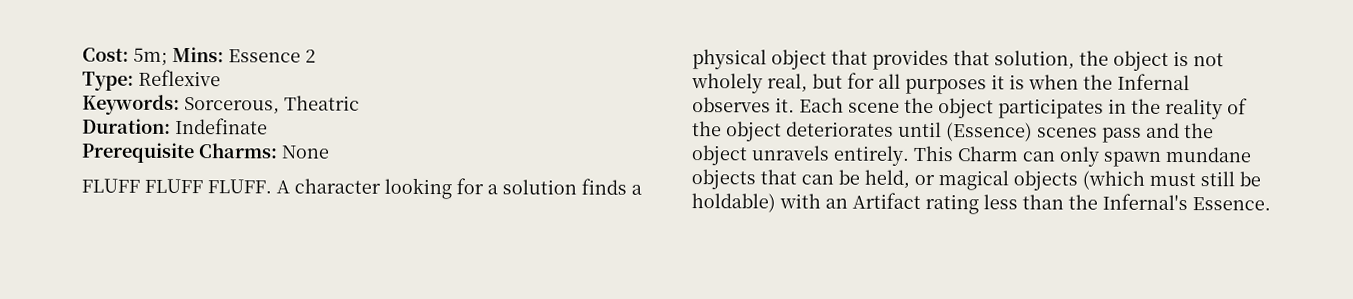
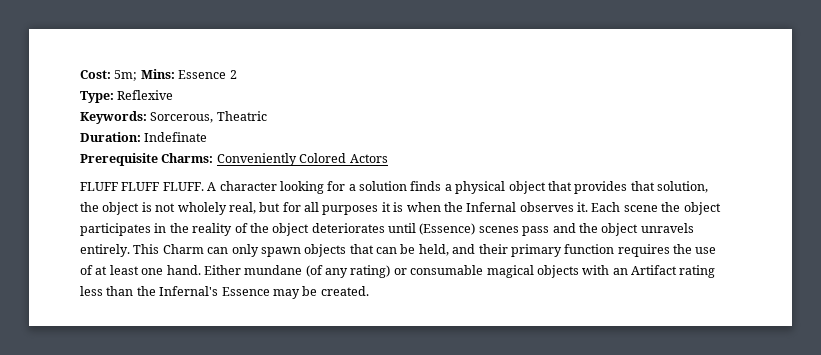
- Prerequisite Charms: None
+ Prerequisite Charms: Conveniently Colored Actors
- This Charm can only spawn mundane objects that can be held, or magical objects (which must still be holdable) with an Artifact rating less than the Infernal's Essence.
+ This Charm can only spawn objects that can be held, and their primary function requires the use of at least one hand. Either mundane (of any rating) or consumable magical objects with an Artifact rating less than the Infernal's Essence may be created.

